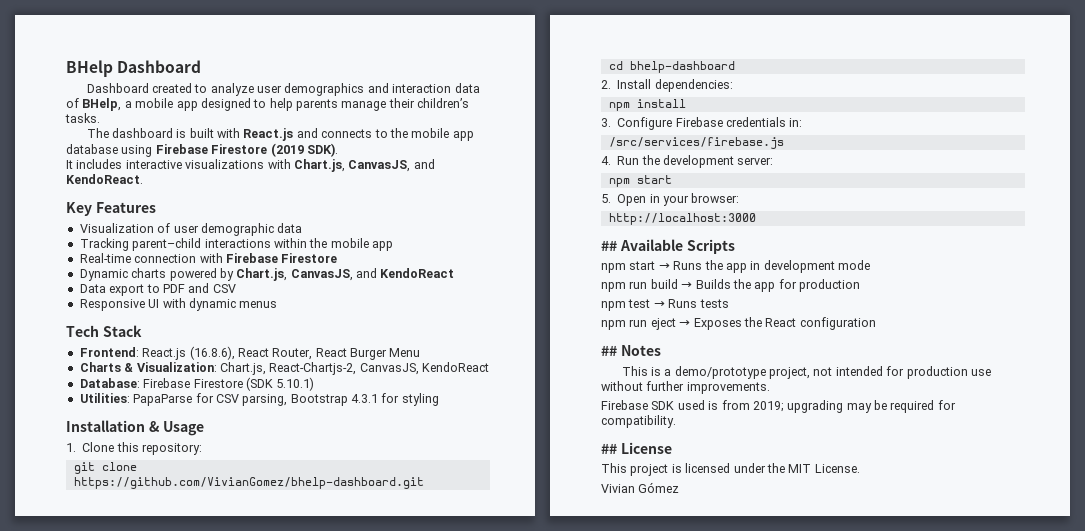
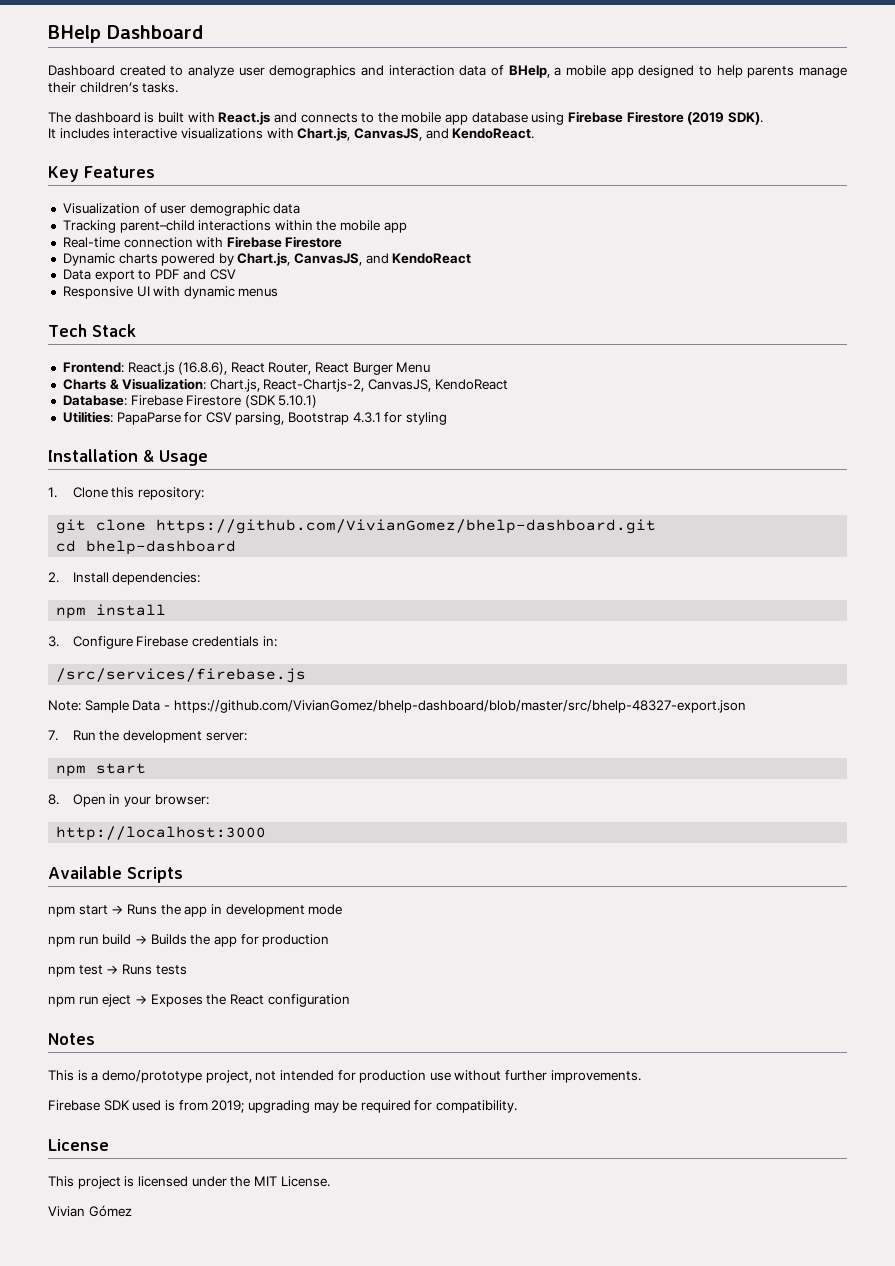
- 4. Run the development server:
+ Note: Sample Data - https://github.com/VivianGomez/bhelp-dashboard/blob/master/src/bhelp-48327-export.json
+ 7. Run the development server:
- 5. Open in your browser:
+ 8. Open in your browser:
- ## Available Scripts
+ Available Scripts
- ## Notes
+ Notes
- ## License
+ License

